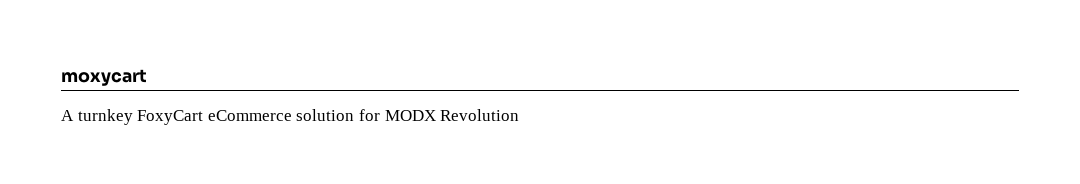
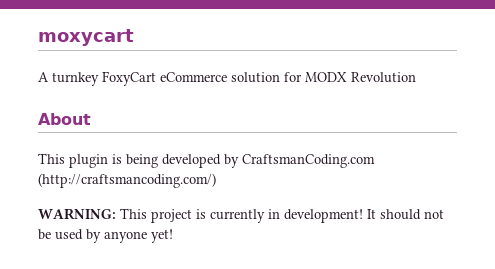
+ About
+ This plugin is being developed by CraftsmanCoding.com (http://craftsmancoding.com/)
+ WARNING: This project is currently in development! It should not be used by anyone yet!

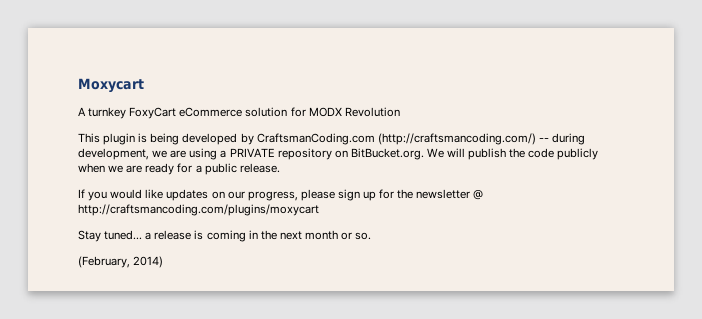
- moxycart
+ Moxycart
- About
- This plugin is being developed by CraftsmanCoding.com (http://craftsmancoding.com/)
- WARNING: This project is currently in development! It should not be used by anyone yet!
+ This plugin is being developed by CraftsmanCoding.com (http://craftsmancoding.com/) -- during development, we are using a PRIVATE repository on BitBucket.org. We will publish the code publicly when we are ready for a public release.
+ If you would like updates on our progress, please sign up for the newsletter @ http://craftsmancoding.com/plugins/moxycart
+ Stay tuned... a release is coming in the next month or so.
+ (February, 2014)

